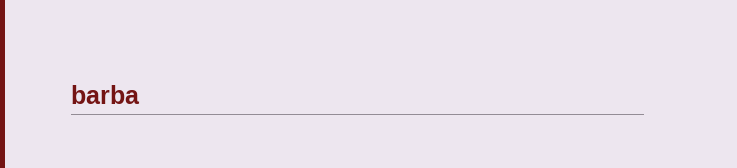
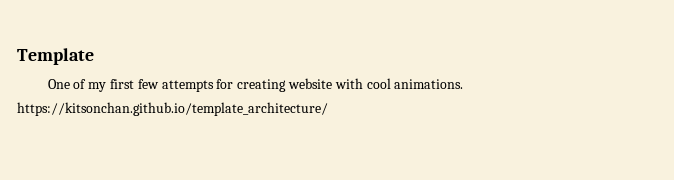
- barba
+ Template
+ One of my first few attempts for creating website with cool animations. https://kitsonchan.github.io/template_architecture/

